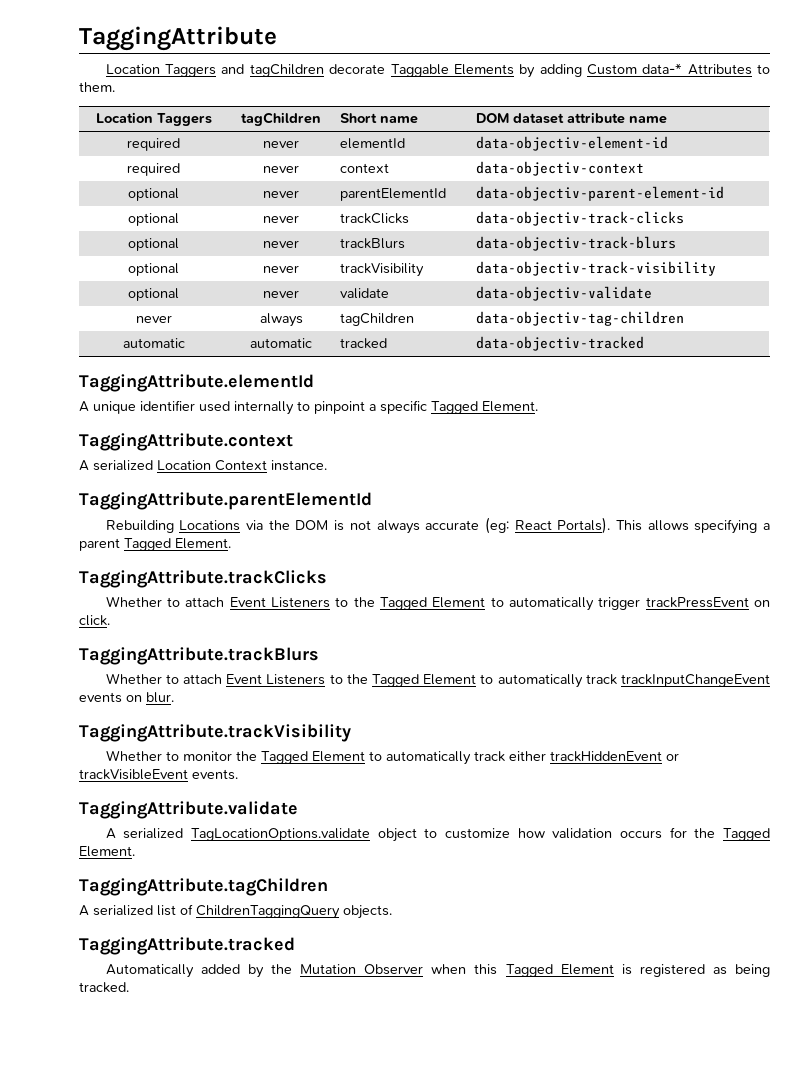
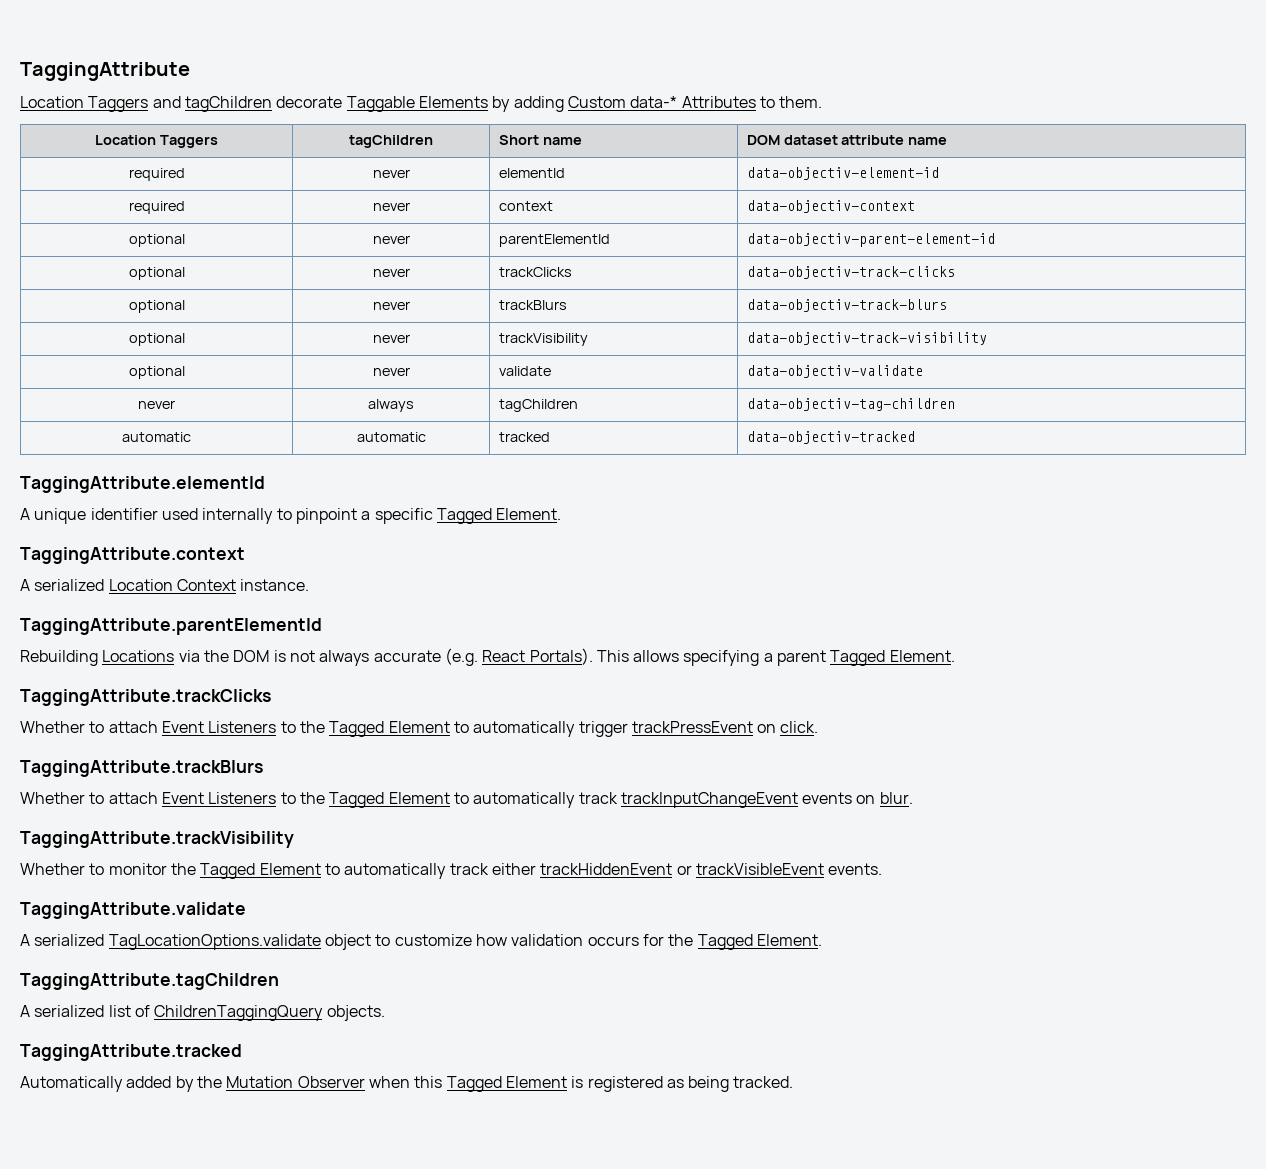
- Rebuilding Locations via the DOM is not always accurate (eg: React Portals).
+ Rebuilding Locations via the DOM is not always accurate (e.g. React Portals).

